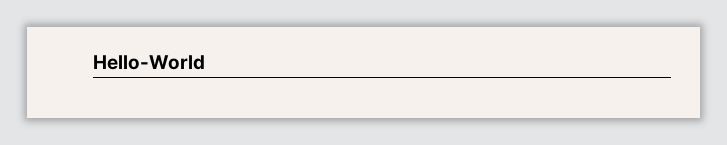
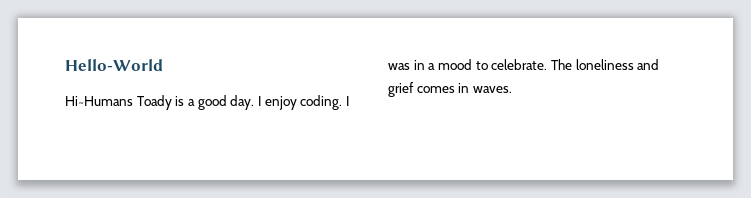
+ Hi~Humans Toady is a good day. I enjoy coding. I was in a mood to celebrate. The loneliness and grief comes in waves.

